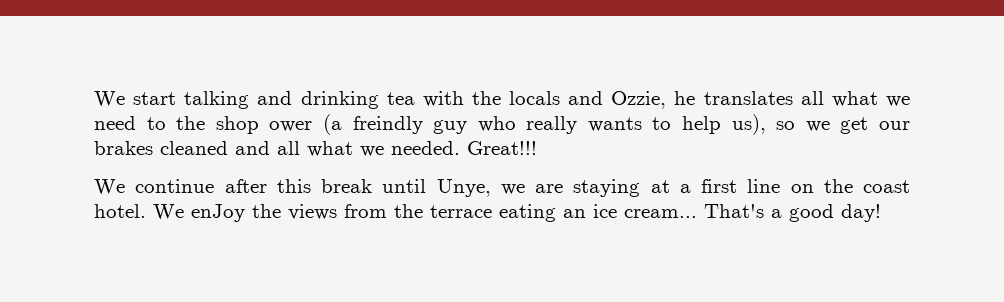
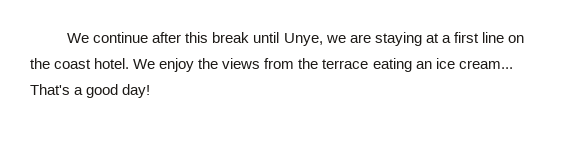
- We start talking and drinking tea with the locals and Ozzie, he translates all what we need to the shop ower (a freindly guy who really wants to help us), so we get our brakes cleaned and all what we needed. Great!!!
- We enJoy the views from the terrace eating an ice cream...
+ We enjoy the views from the terrace eating an ice cream...

